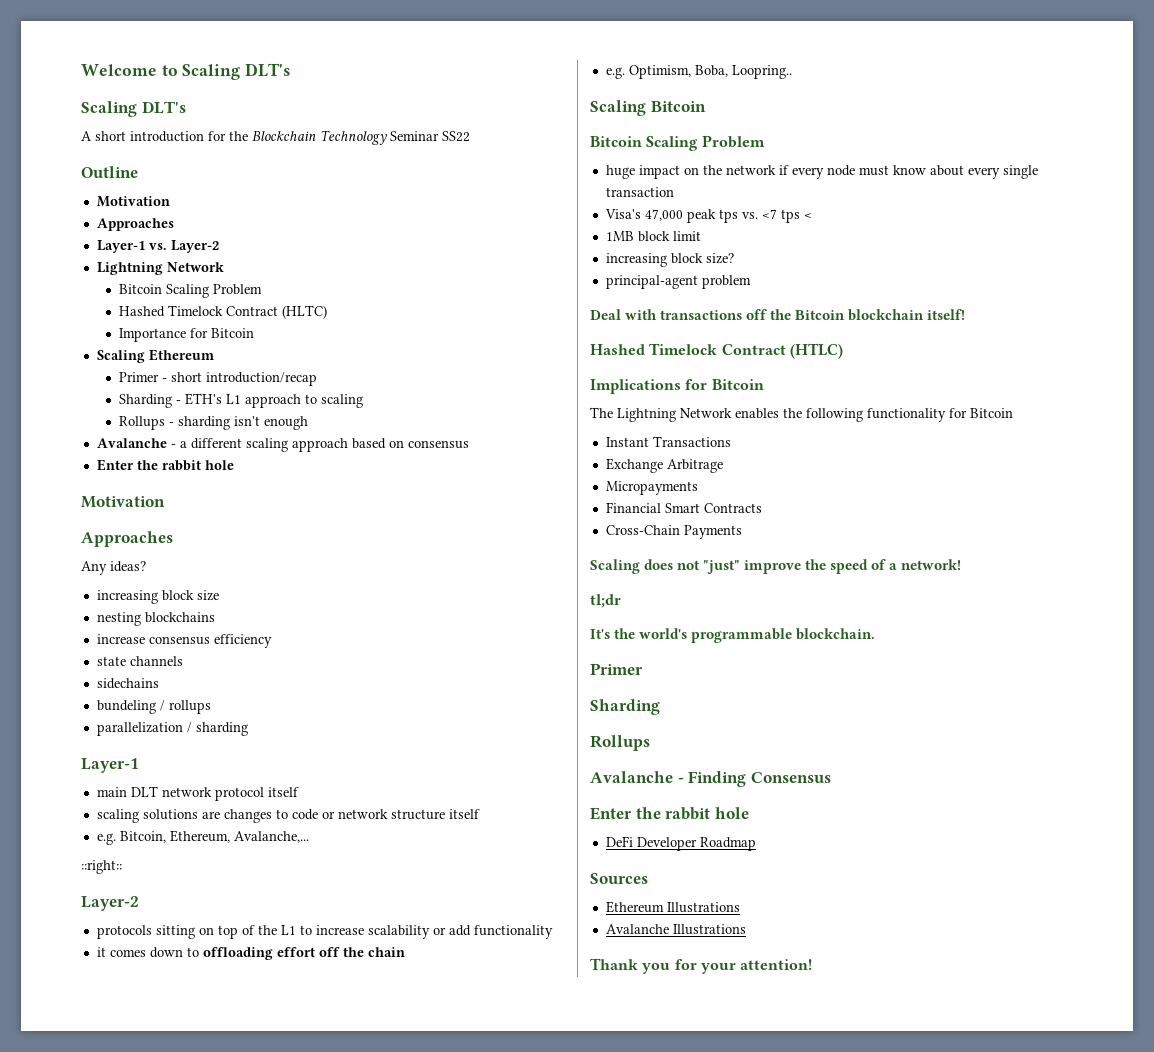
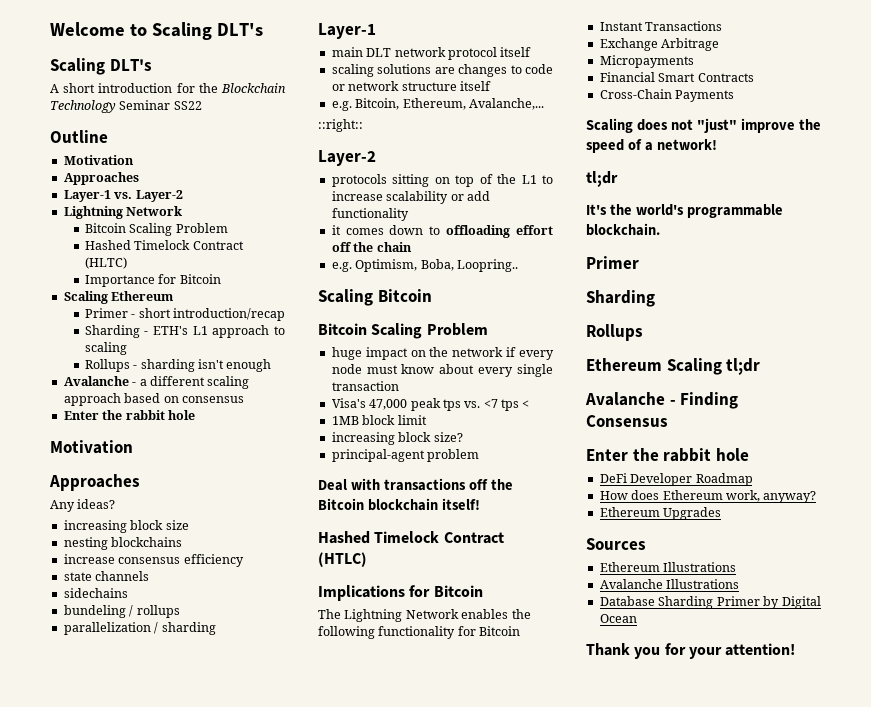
+ Ethereum Scaling tl;dr
+ How does Ethereum work, anyway?
+ Ethereum Upgrades
+ Database Sharding Primer by Digital Ocean

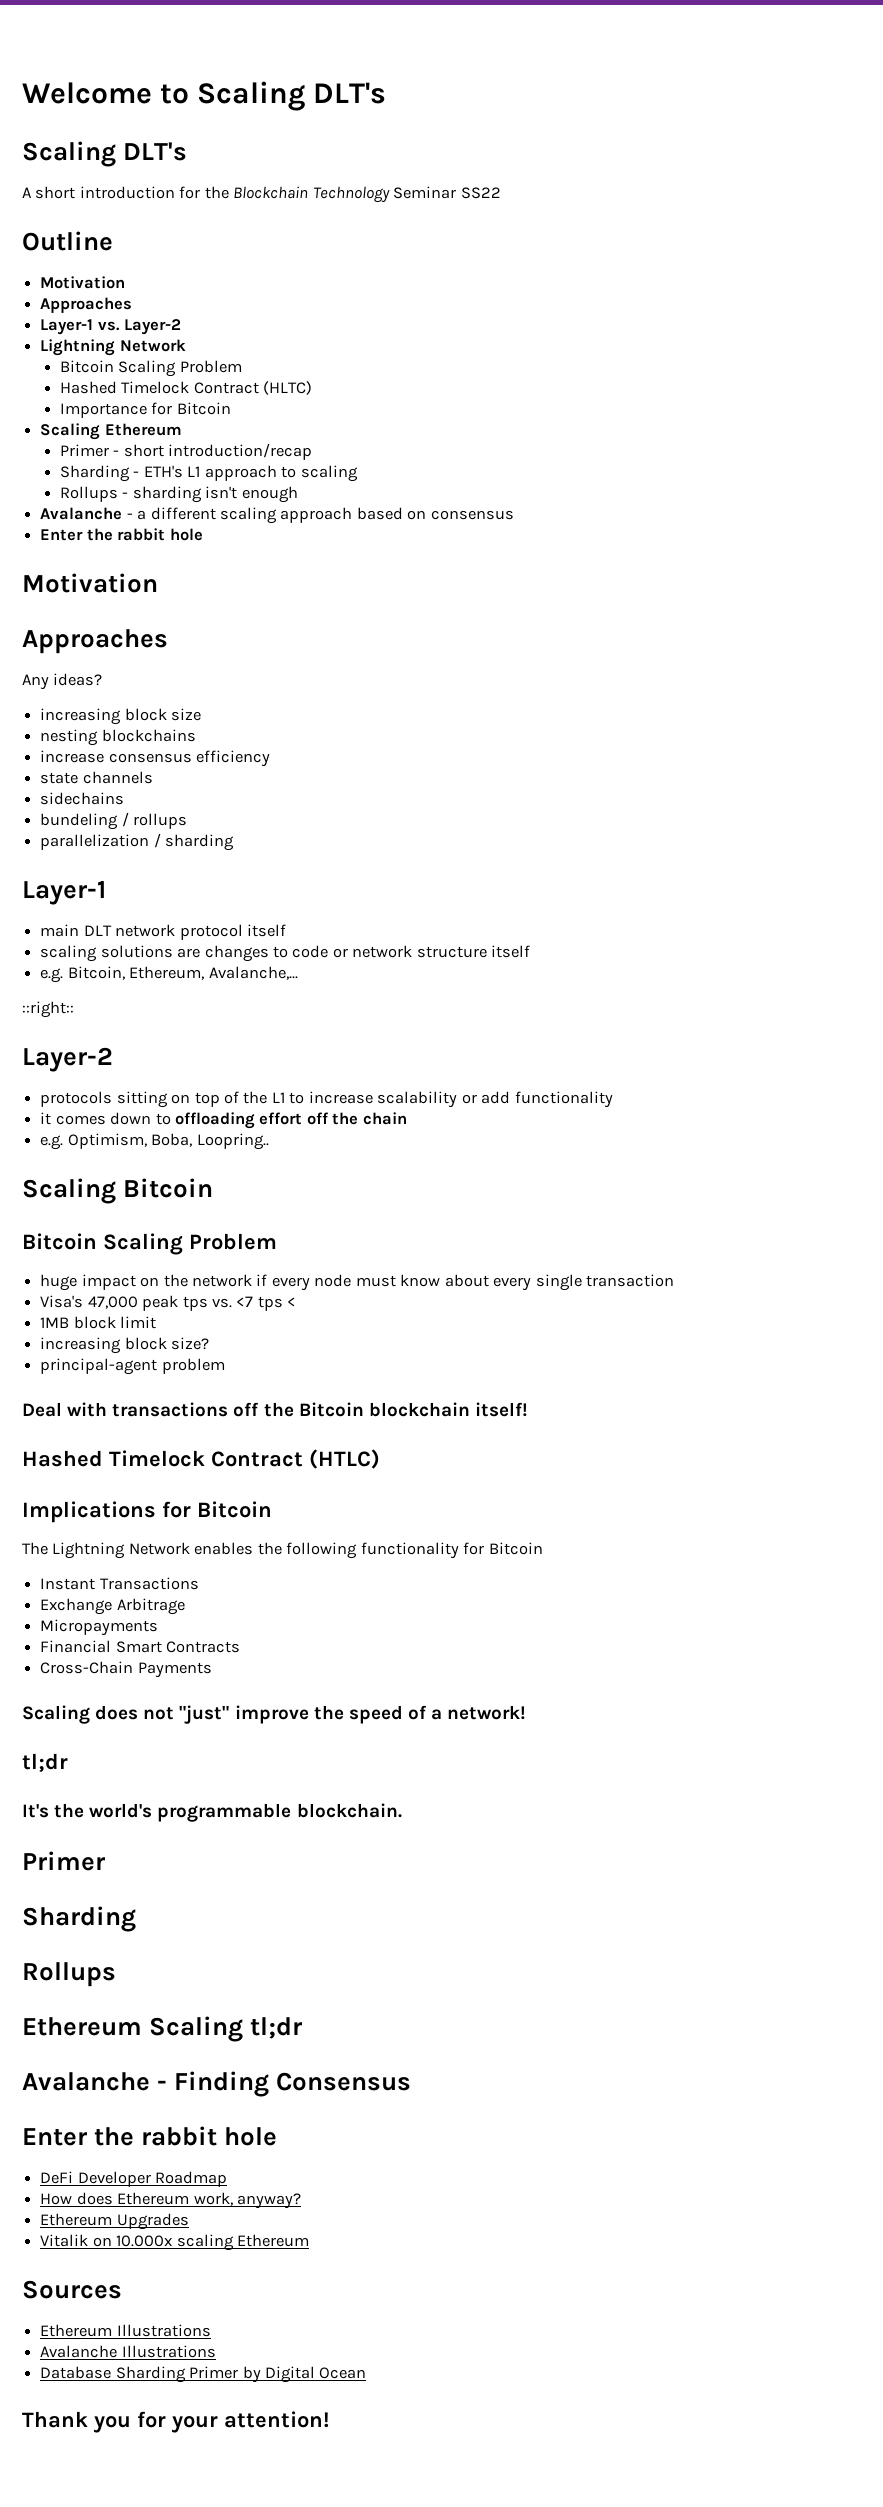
+ Vitalik on 10.000x scaling Ethereum

